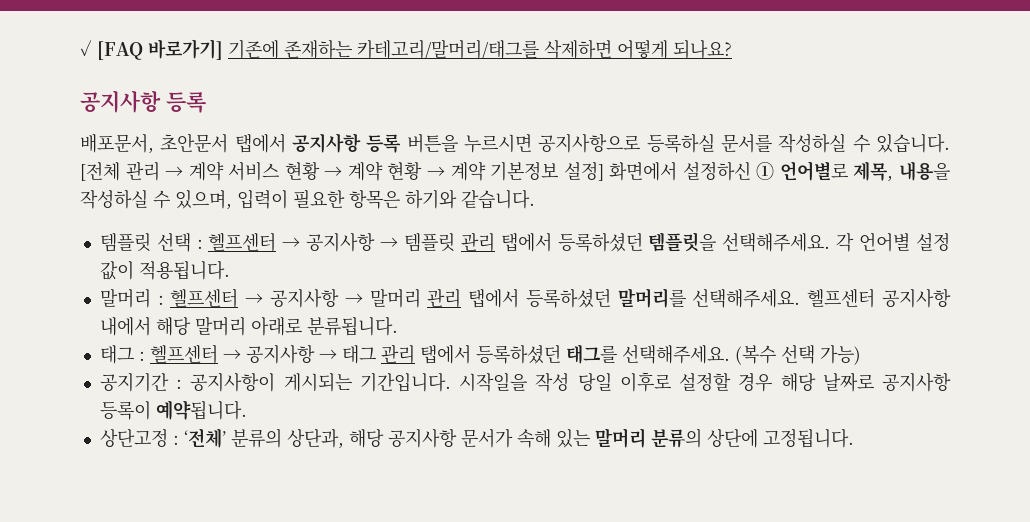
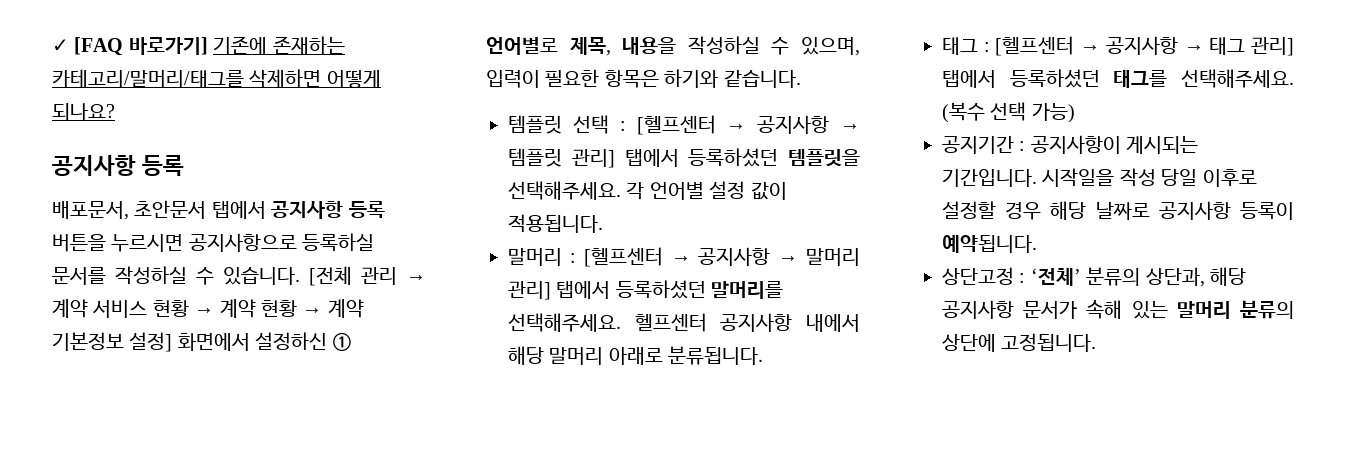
- 템플릿 선택 : 헬프센터 → 공지사항 → 템플릿 관리 탭에서 등록하셨던 템플릿을 선택해주세요.
+ 템플릿 선택 : [헬프센터 → 공지사항 → 템플릿 관리] 탭에서 등록하셨던 템플릿을 선택해주세요.
- 말머리 : 헬프센터 → 공지사항 → 말머리 관리 탭에서 등록하셨던 말머리를 선택해주세요.
+ 말머리 : [헬프센터 → 공지사항 → 말머리 관리] 탭에서 등록하셨던 말머리를 선택해주세요.
- 태그 : 헬프센터 → 공지사항 → 태그 관리 탭에서 등록하셨던 태그를 선택해주세요.
+ 태그 : [헬프센터 → 공지사항 → 태그 관리] 탭에서 등록하셨던 태그를 선택해주세요.

